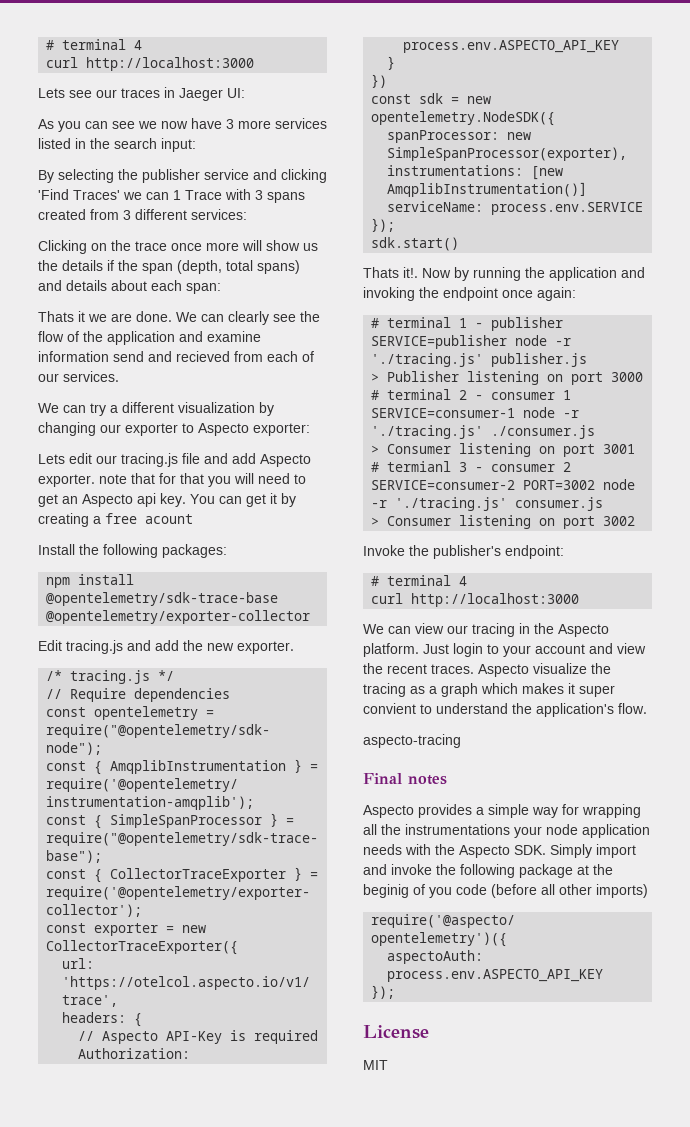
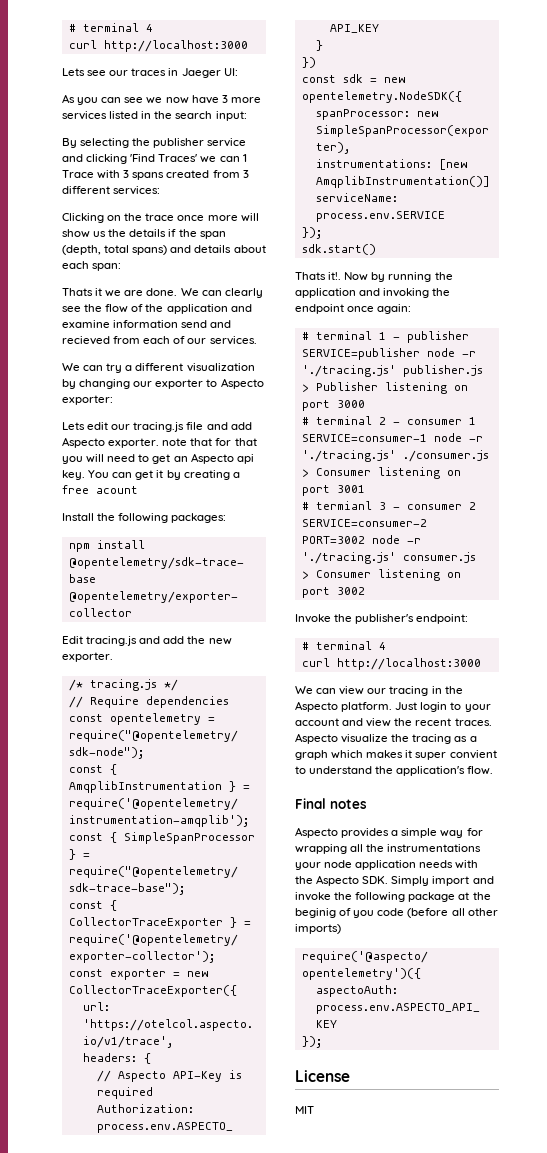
- aspecto-tracing

